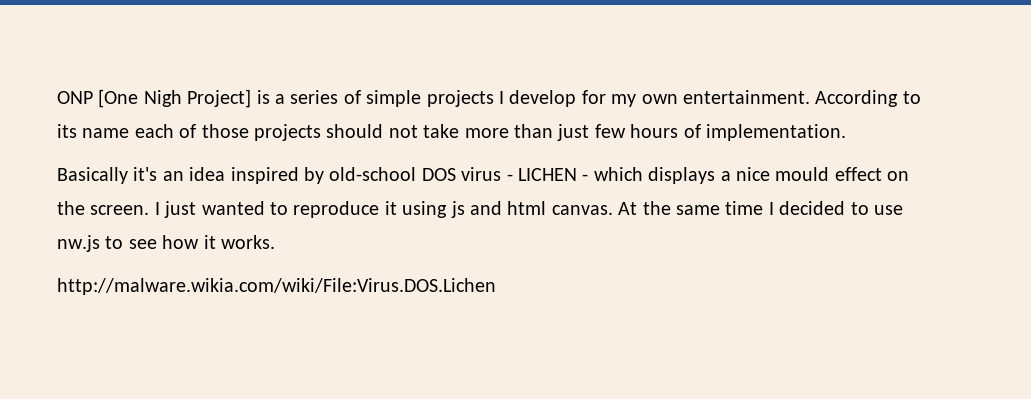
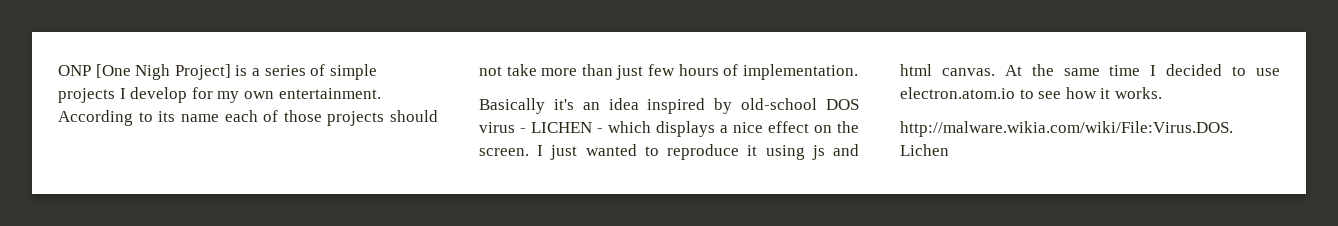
- Basically it's an idea inspired by old-school DOS virus - LICHEN - which displays a nice mould effect on the screen.
+ Basically it's an idea inspired by old-school DOS virus - LICHEN - which displays a nice effect on the screen.
- At the same time I decided to use nw.js to see how it works.
+ At the same time I decided to use electron.atom.io to see how it works.

